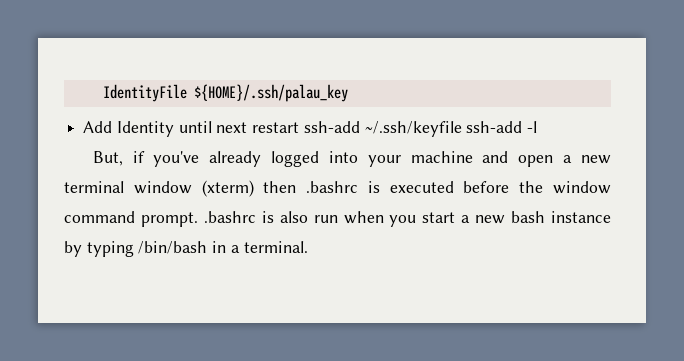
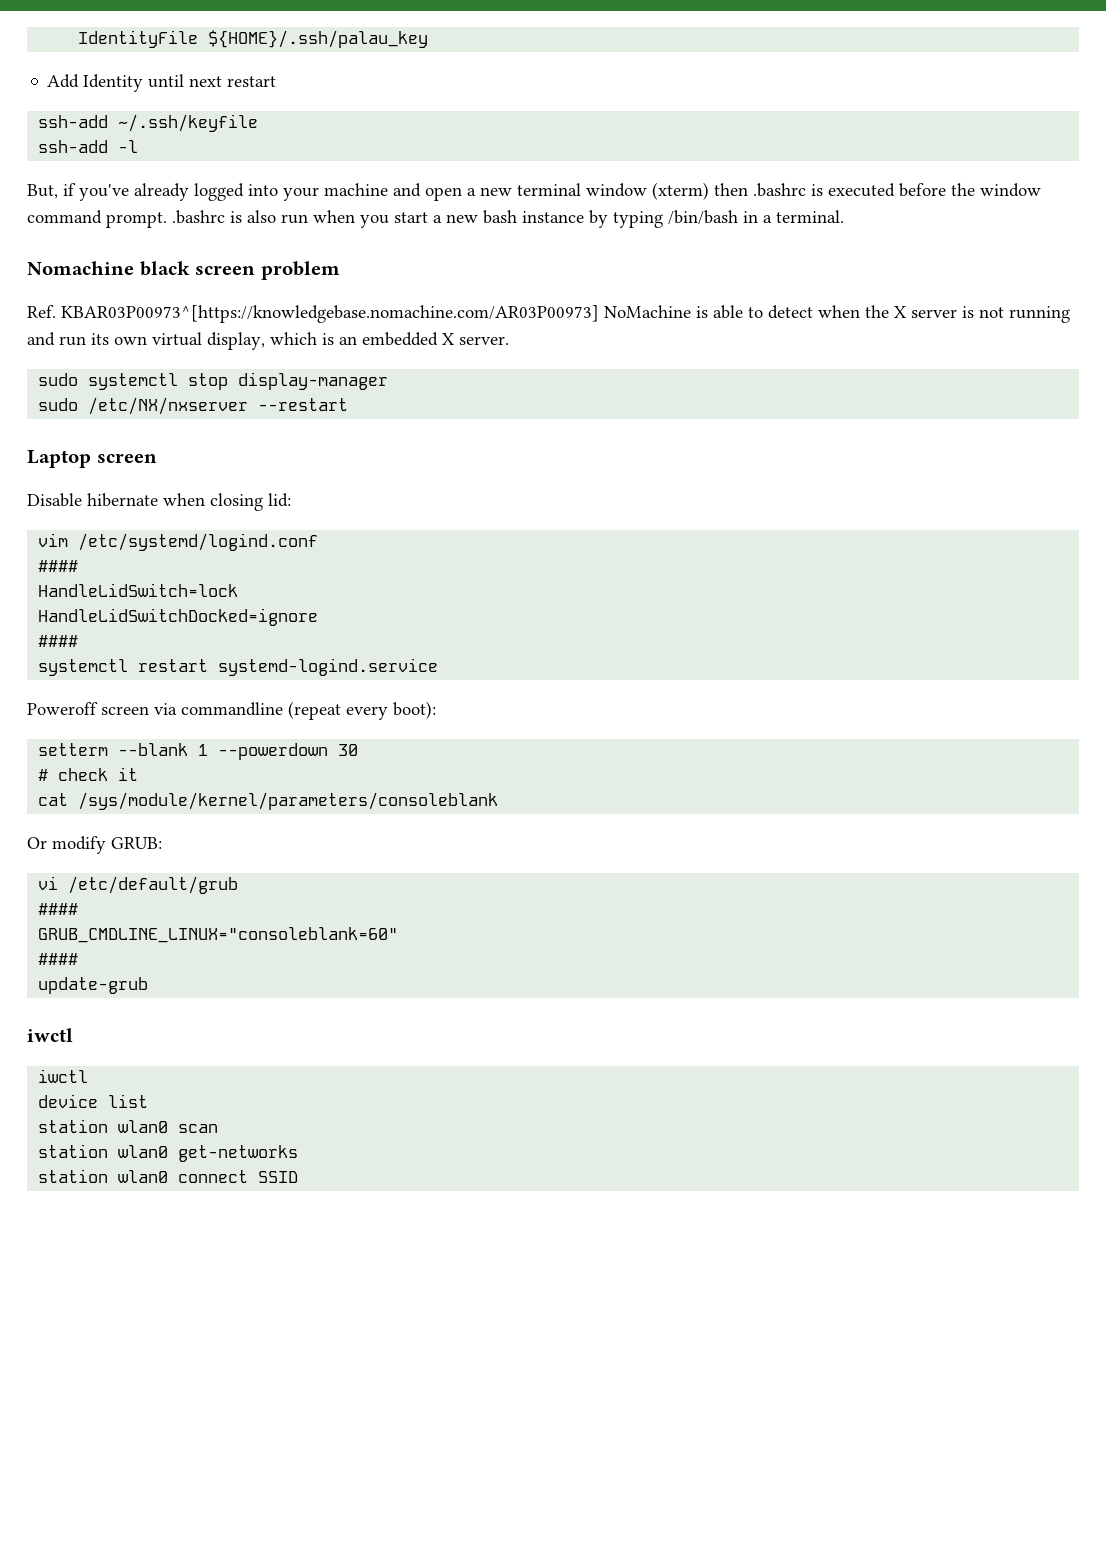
- Add Identity until next restart ssh-add ~/.ssh/keyfile ssh-add -l
+ Add Identity until next restart
+ ssh-add ~/.ssh/keyfile
+ ssh-add -l
+ Nomachine black screen problem
+ Ref. KBAR03P00973^[https://knowledgebase.nomachine.com/AR03P00973] NoMachine is able to detect when the X server is not running and run its own virtual display, which is an embedded X server.
+ sudo systemctl stop display-manager
+ sudo /etc/NX/nxserver --restart
+ Laptop screen
+ Disable hibernate when closing lid:
+ vim /etc/systemd/logind.conf
+ ####
+ HandleLidSwitch=lock
+ HandleLidSwitchDocked=ignore
+ ####
+ systemctl restart systemd-logind.service
+ Poweroff screen via commandline (repeat every boot):
+ setterm --blank 1 --powerdown 30
+ # check it
+ cat /sys/module/kernel/parameters/consoleblank
+ Or modify GRUB:
+ vi /etc/default/grub
+ ####
+ GRUB_CMDLINE_LINUX="consoleblank=60"
+ ####
+ update-grub
+ iwctl
+ iwctl
+ device list
+ station wlan0 scan
+ station wlan0 get-networks
+ station wlan0 connect SSID

